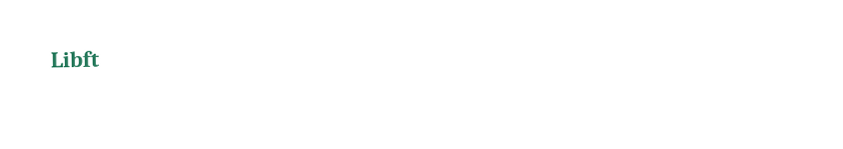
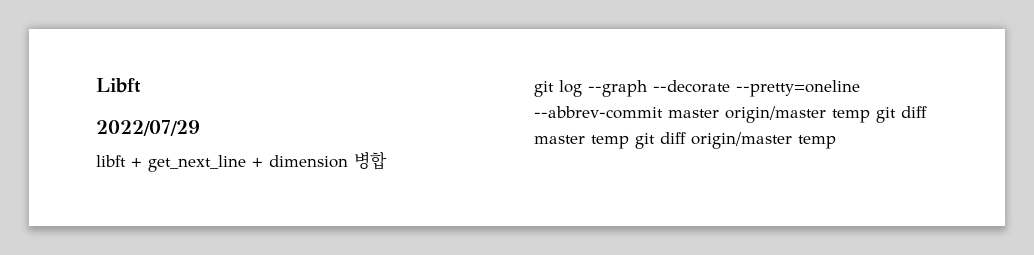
+ 2022/07/29
+ libft + get_next_line + dimension 병합
+ git log --graph --decorate --pretty=oneline --abbrev-commit master origin/master temp git diff master temp git diff origin/master temp

